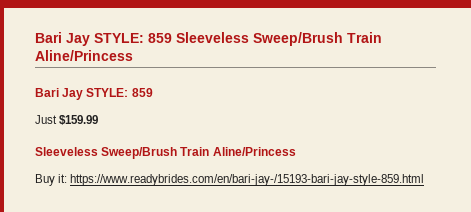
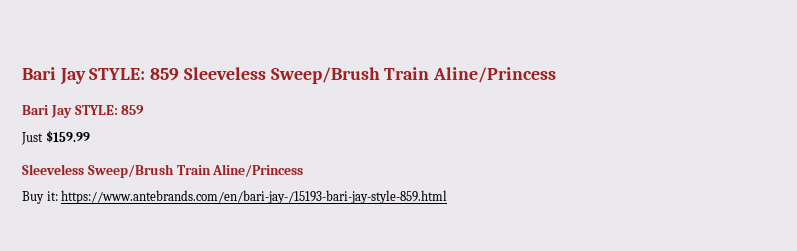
- Buy it: https://www.readybrides.com/en/bari-jay-/15193-bari-jay-style-859.html
+ Buy it: https://www.antebrands.com/en/bari-jay-/15193-bari-jay-style-859.html

